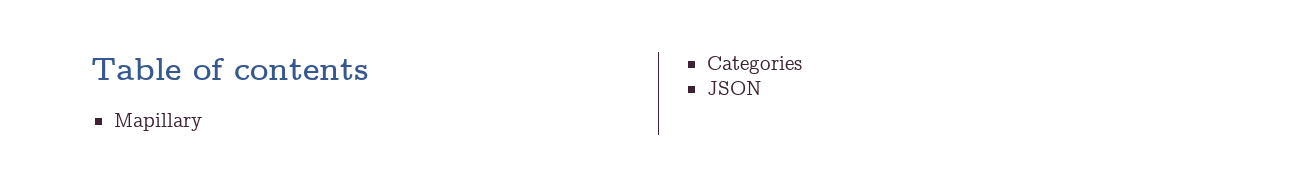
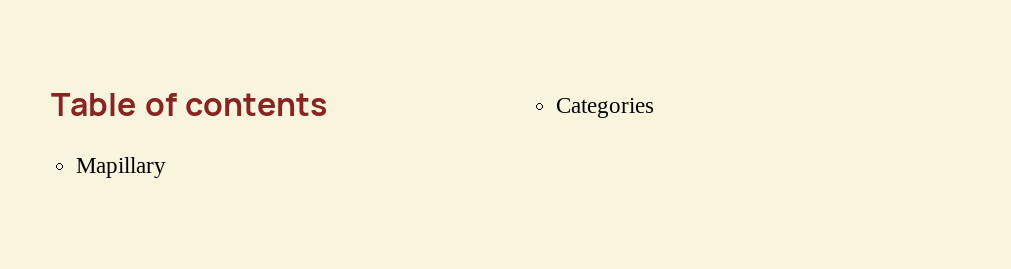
- JSON

